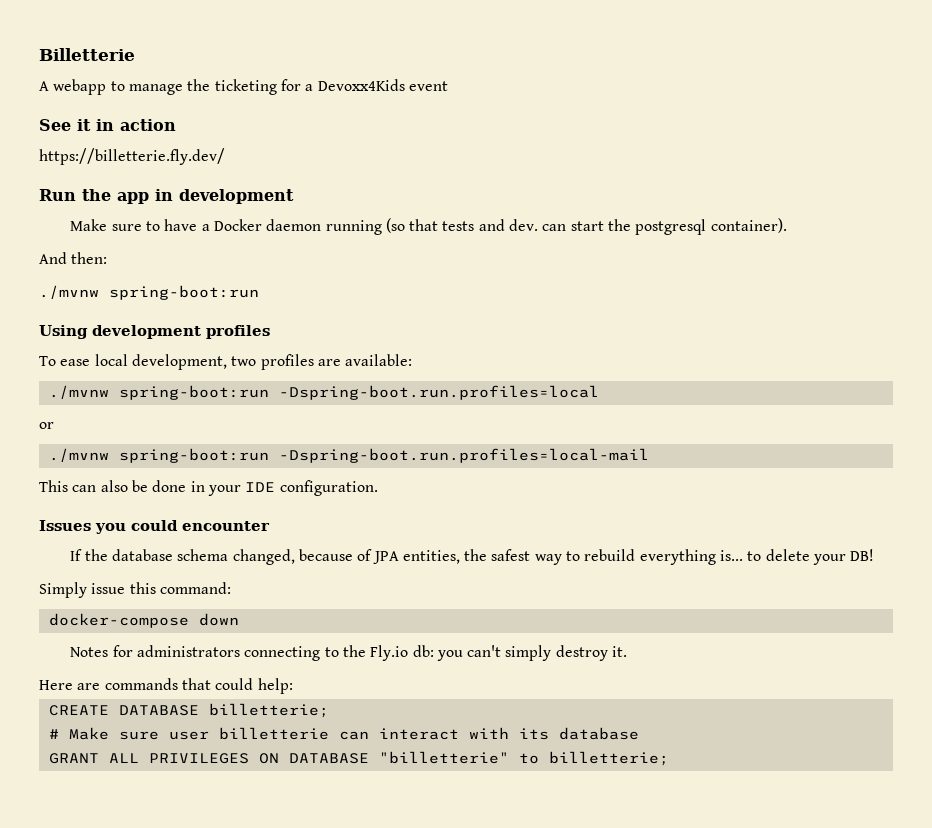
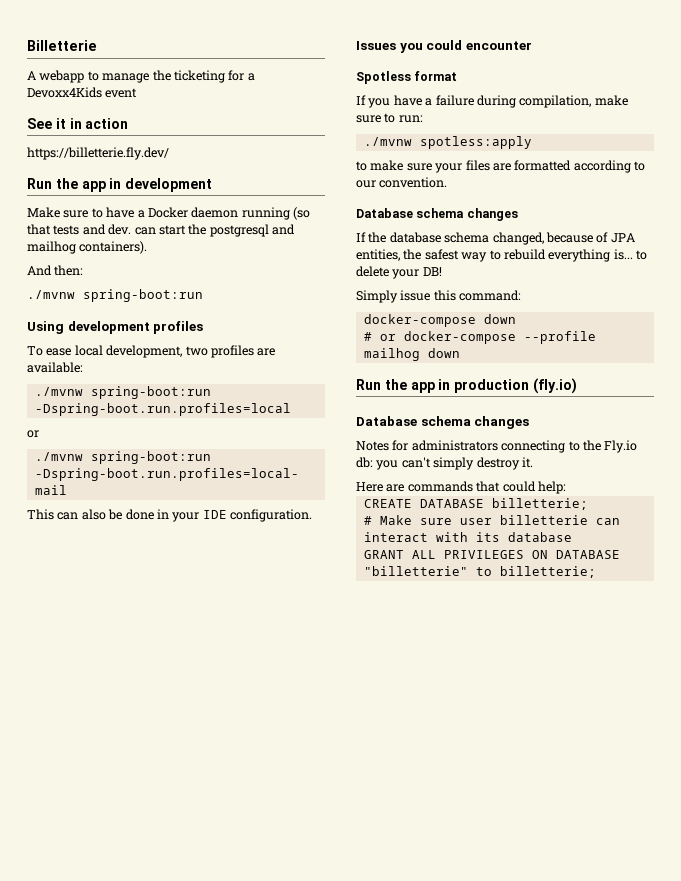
- Make sure to have a Docker daemon running (so that tests and dev. can start the postgresql container).
+ Make sure to have a Docker daemon running (so that tests and dev. can start the postgresql and mailhog containers).
+ Spotless format
+ If you have a failure during compilation, make sure to run:
+ ./mvnw spotless:apply
+ to make sure your files are formatted according to our convention.
+ Database schema changes
+ # or docker-compose --profile mailhog down
+ Run the app in production (fly.io)
+ Database schema changes

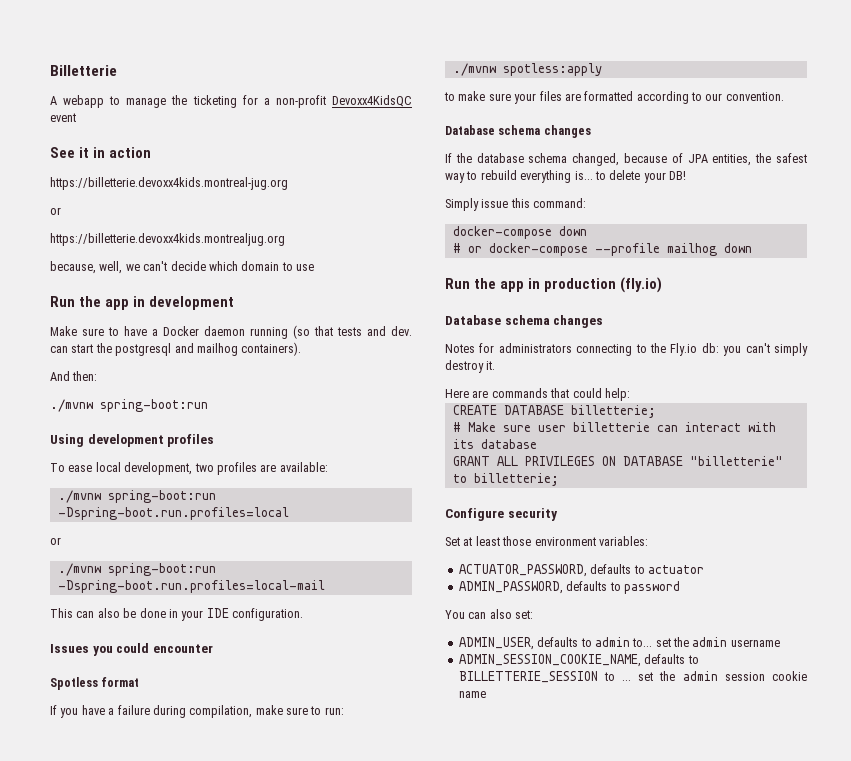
- A webapp to manage the ticketing for a Devoxx4Kids event
+ A webapp to manage the ticketing for a non-profit Devoxx4KidsQC event
- https://billetterie.fly.dev/
+ https://billetterie.devoxx4kids.montreal-jug.org
+ or
+ https://billetterie.devoxx4kids.montrealjug.org
+ because, well, we can't decide which domain to use
+ Configure security
+ Set at least those environment variables:
+ ACTUATOR_PASSWORD, defaults to actuator
+ ADMIN_PASSWORD, defaults to password
+ You can also set:
+ ADMIN_USER, defaults to admin to... set the admin username
+ ADMIN_SESSION_COOKIE_NAME, defaults to BILLETTERIE_SESSION to ... set the admin session cookie name

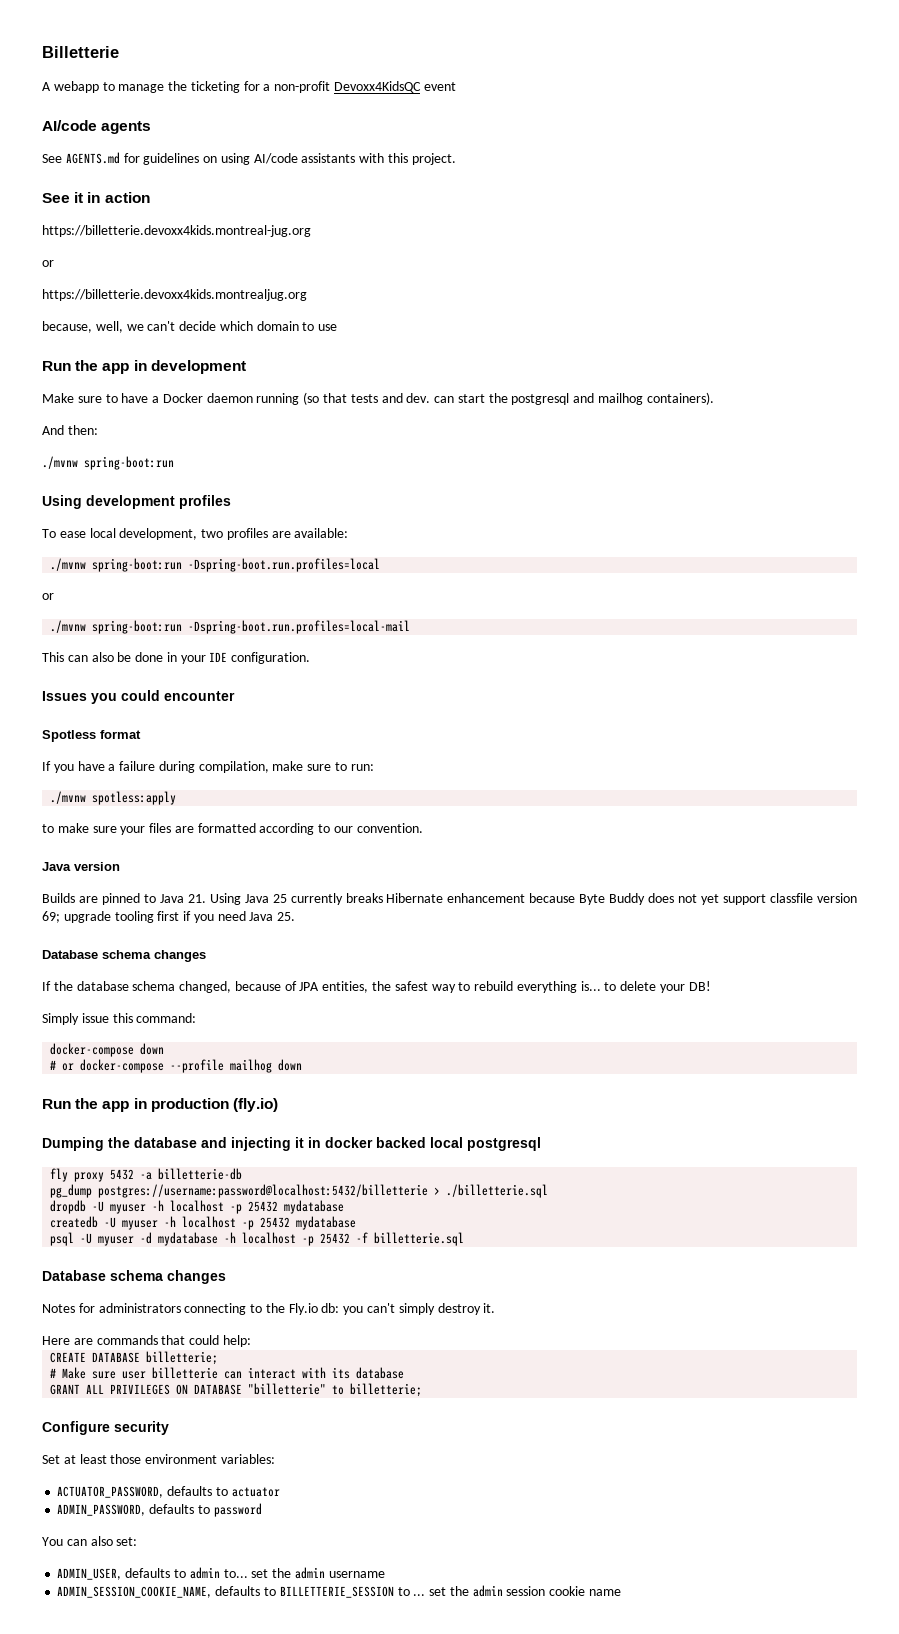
+ AI/code agents
+ See AGENTS.md for guidelines on using AI/code assistants with this project.
+ Java version
+ Builds are pinned to Java 21. Using Java 25 currently breaks Hibernate enhancement because Byte Buddy does not yet support classfile version 69; upgrade tooling first if you need Java 25.
+ Dumping the database and injecting it in docker backed local postgresql
+ fly proxy 5432 -a billetterie-db
+ pg_dump postgres://username:password@localhost:5432/billetterie > ./billetterie.sql
+ dropdb -U myuser -h localhost -p 25432 mydatabase
+ createdb -U myuser -h localhost -p 25432 mydatabase
+ psql -U myuser -d mydatabase -h localhost -p 25432 -f billetterie.sql

